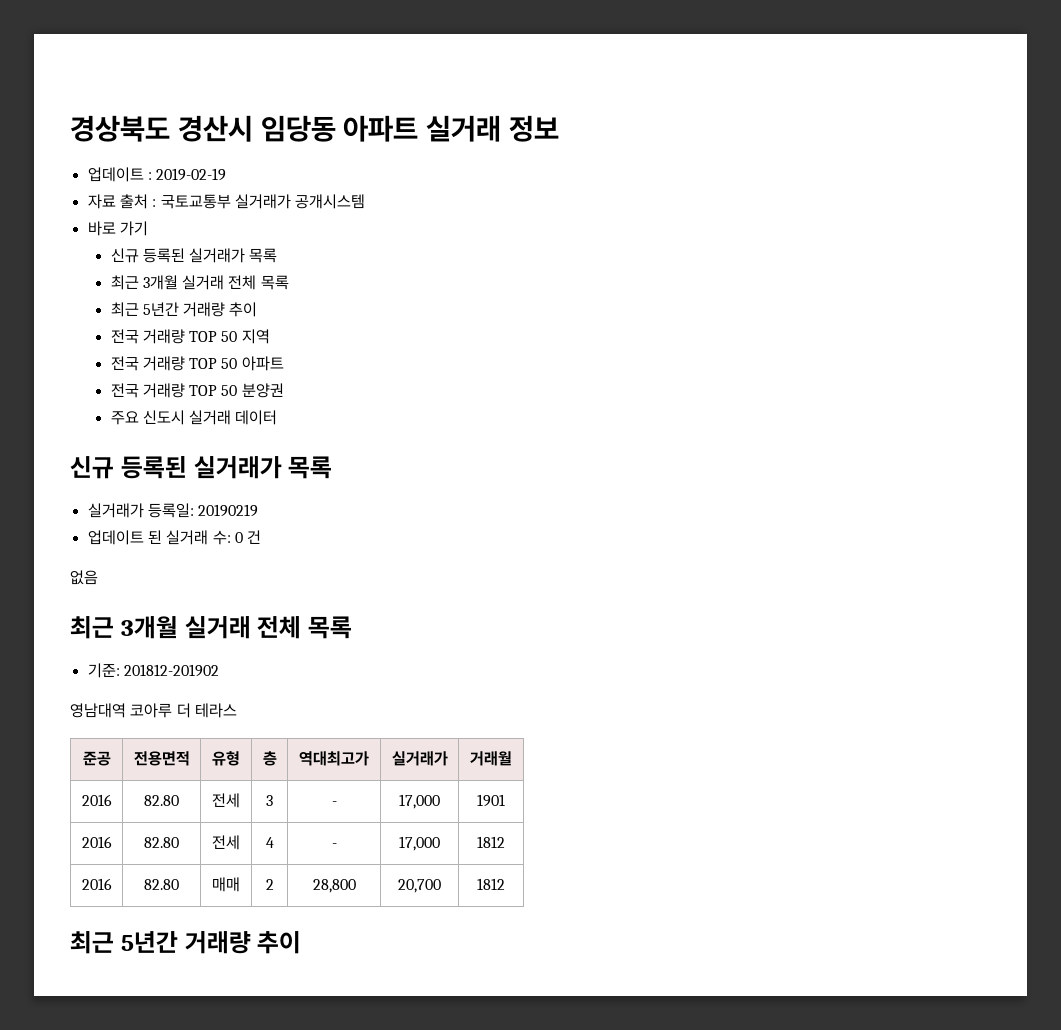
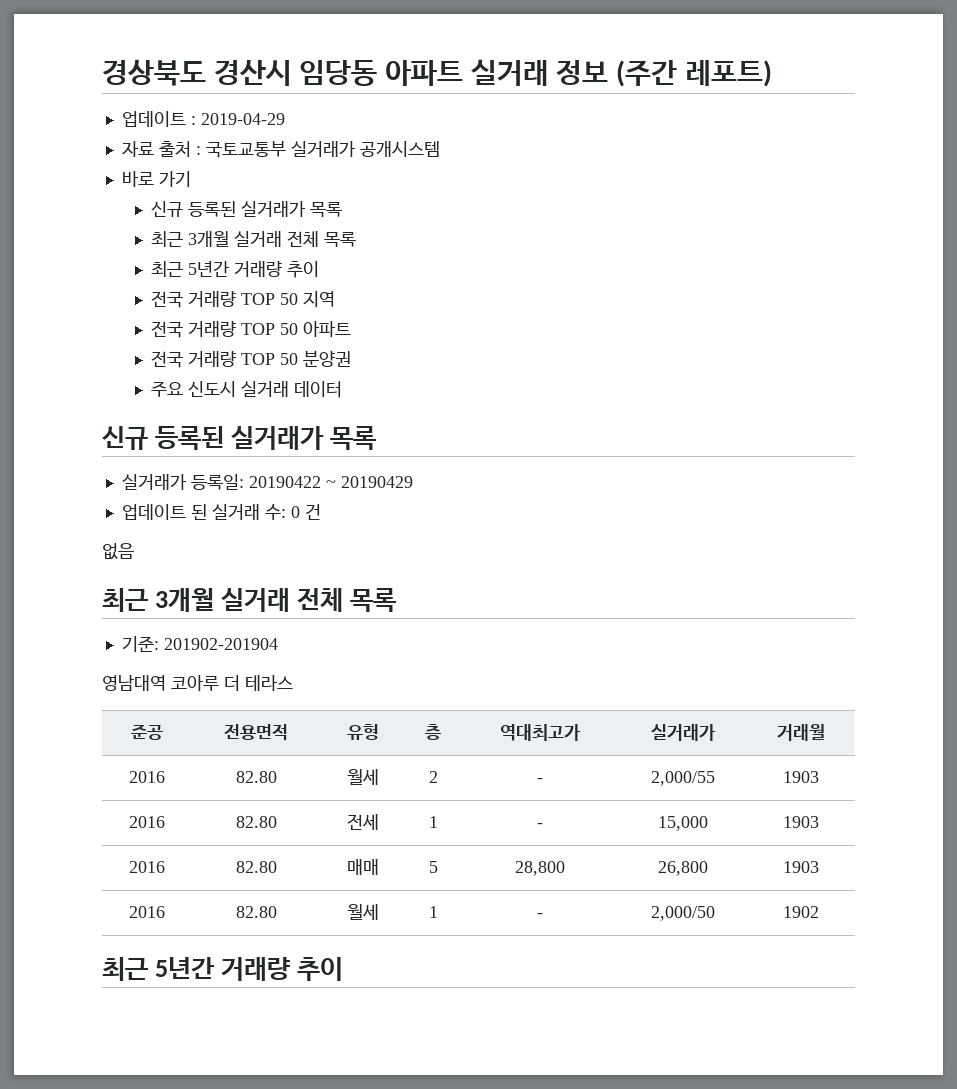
- 경상북도 경산시 임당동 아파트 실거래 정보
+ 경상북도 경산시 임당동 아파트 실거래 정보 (주간 레포트)
- 업데이트 : 2019-02-19
+ 업데이트 : 2019-04-29
- 실거래가 등록일: 20190219
+ 실거래가 등록일: 20190422 ~ 20190429
- 기준: 201812-201902
+ 기준: 201902-201904
- 2016 | 82.80 | 전세 | 3 | - | 17,000 | 1901
- 2016 | 82.80 | 전세 | 4 | - | 17,000 | 1812
+ 2016 | 82.80 | 월세 | 2 | - | 2,000/55 | 1903
+ 2016 | 82.80 | 전세 | 1 | - | 15,000 | 1903
- 2016 | 82.80 | 매매 | 2 | 28,800 | 20,700 | 1812
+ 2016 | 82.80 | 매매 | 5 | 28,800 | 26,800 | 1903
+ 2016 | 82.80 | 월세 | 1 | - | 2,000/50 | 1902

